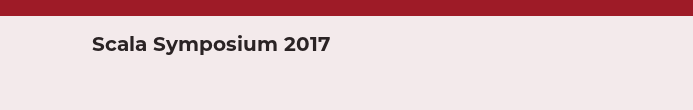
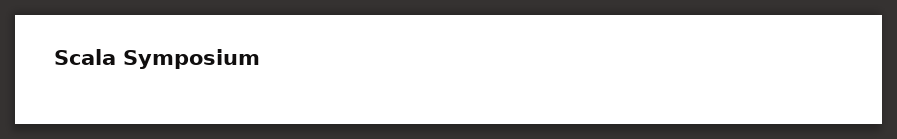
- Scala Symposium 2017
+ Scala Symposium

